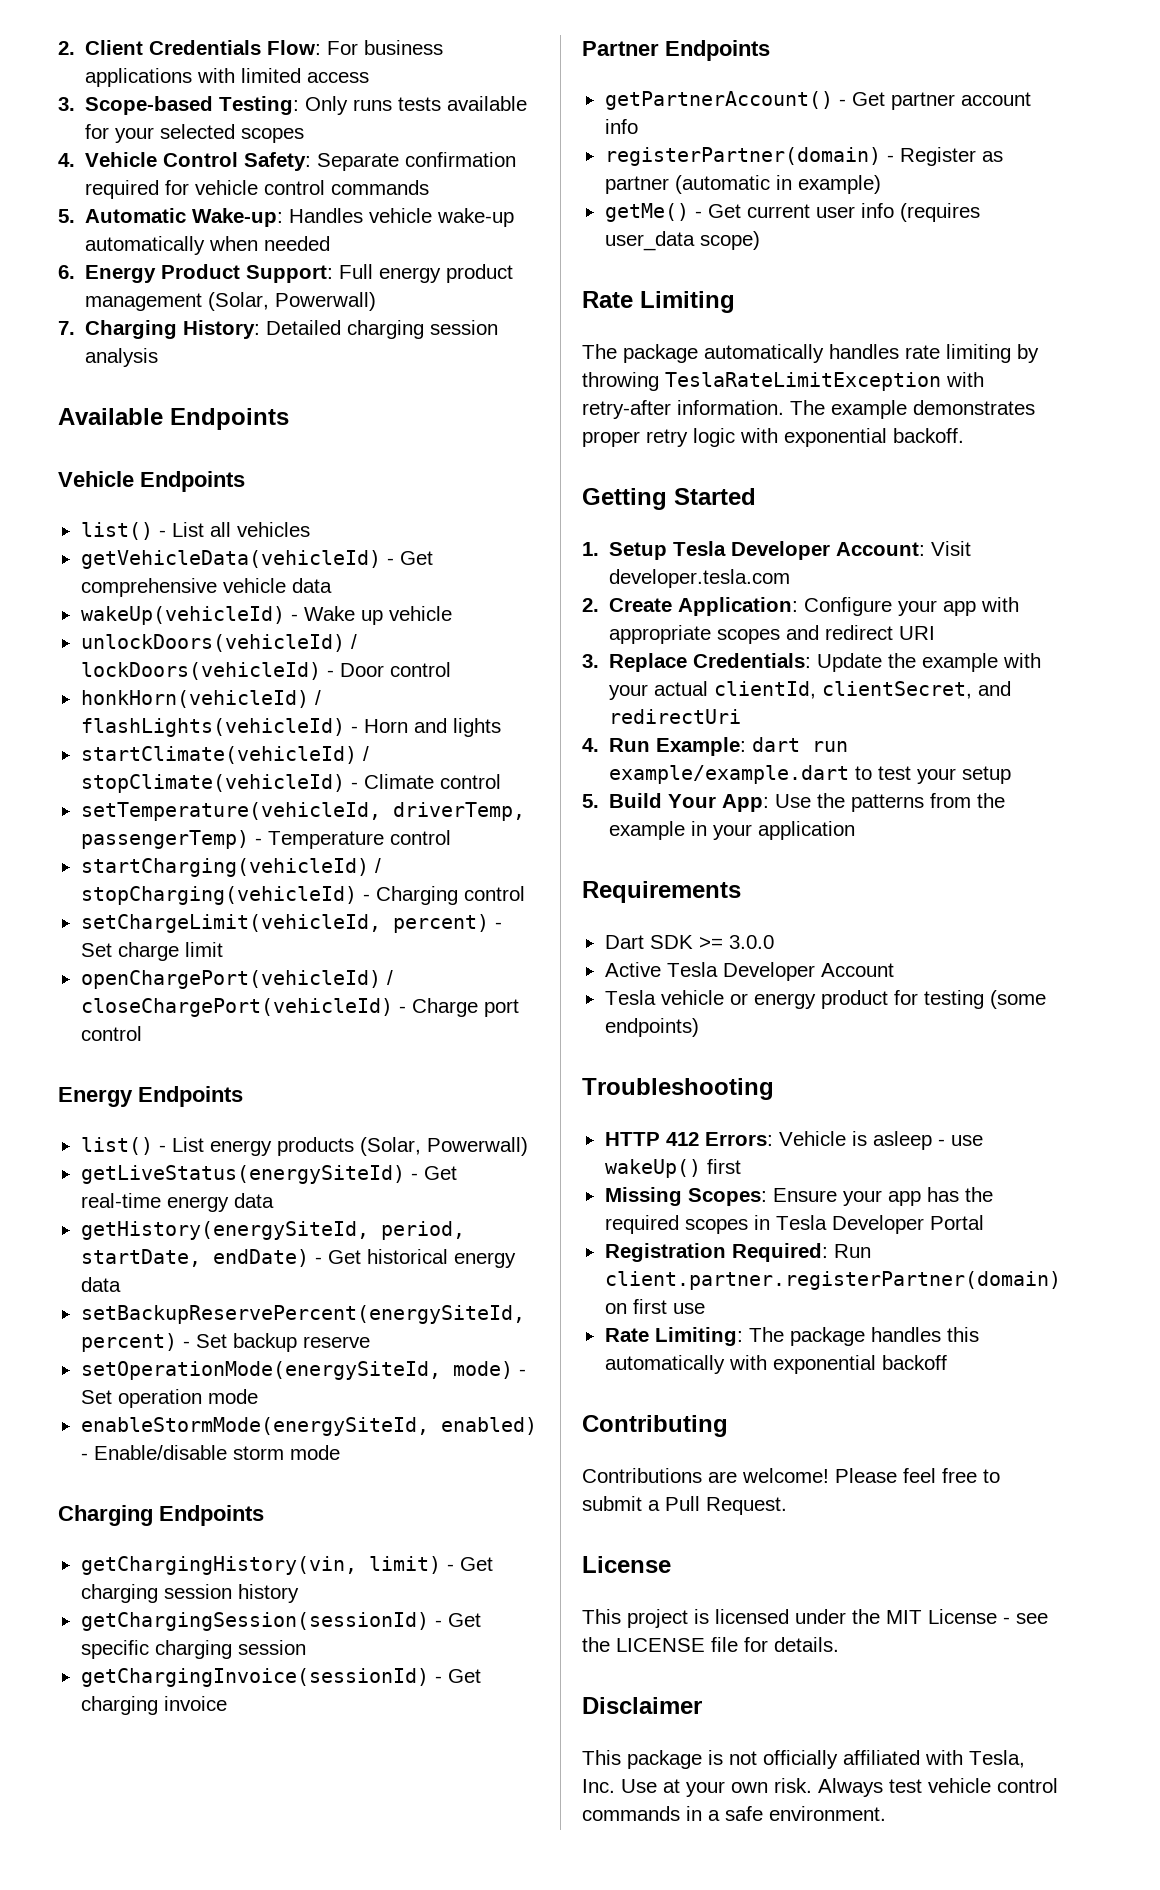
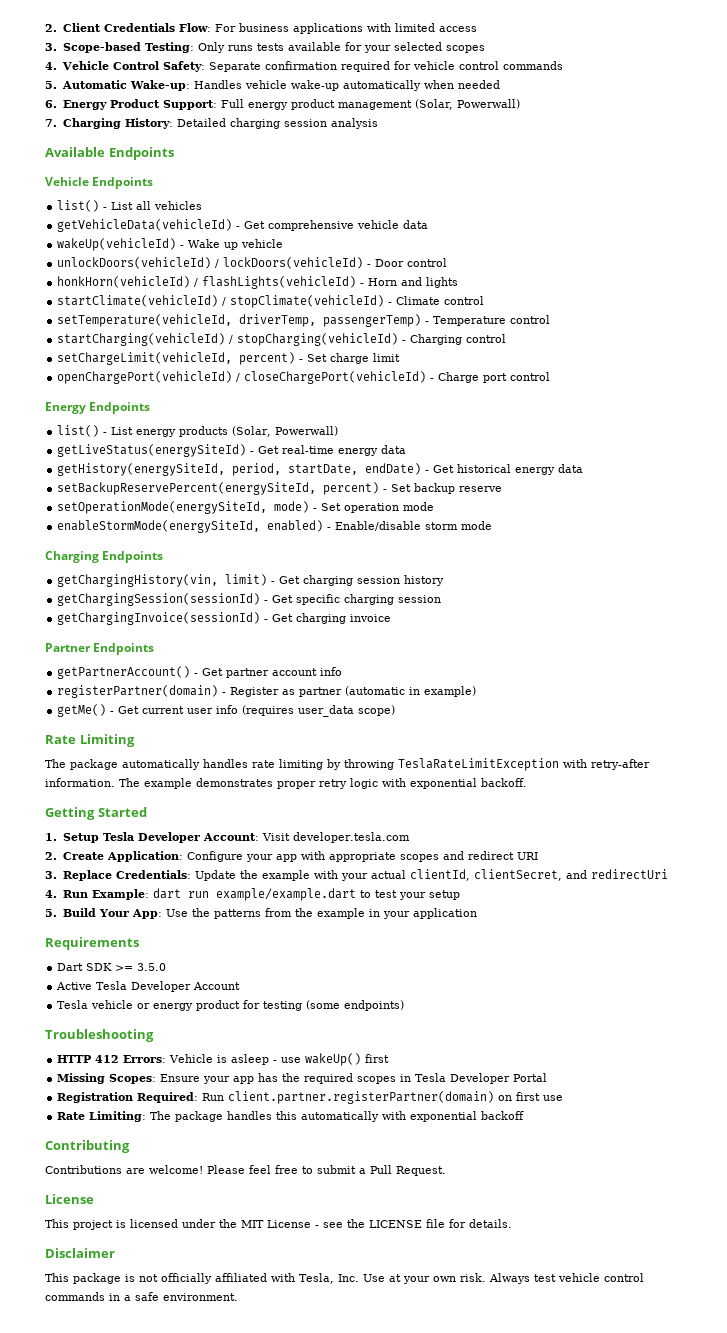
- Dart SDK >= 3.0.0
+ Dart SDK >= 3.5.0

